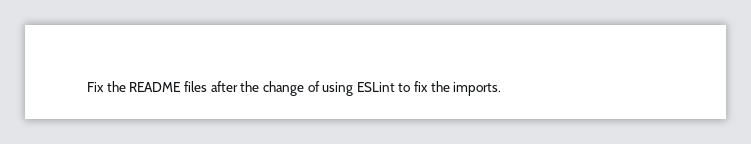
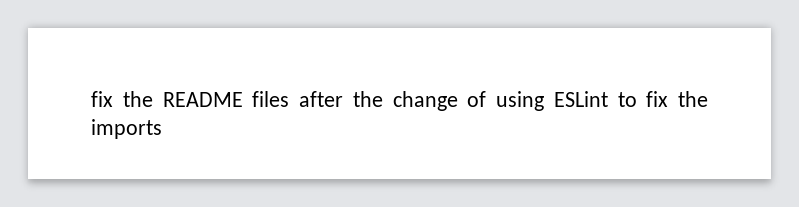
- Fix the README files after the change of using ESLint to fix the imports.
+ fix the README files after the change of using ESLint to fix the imports

